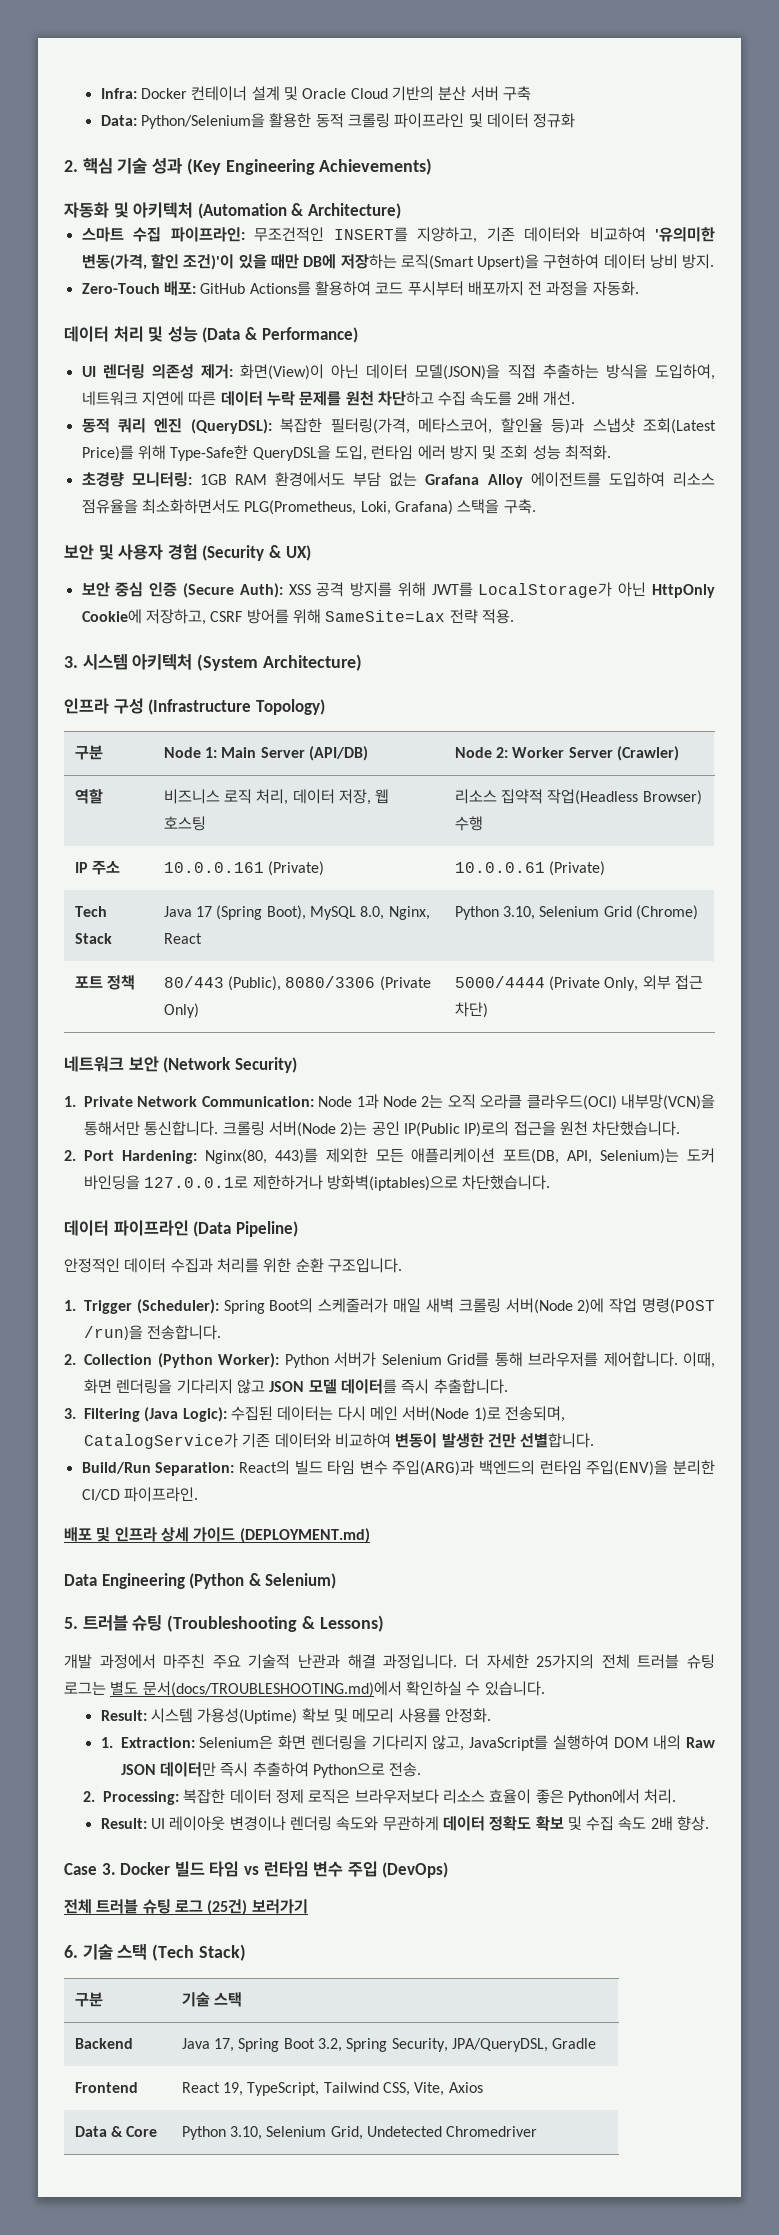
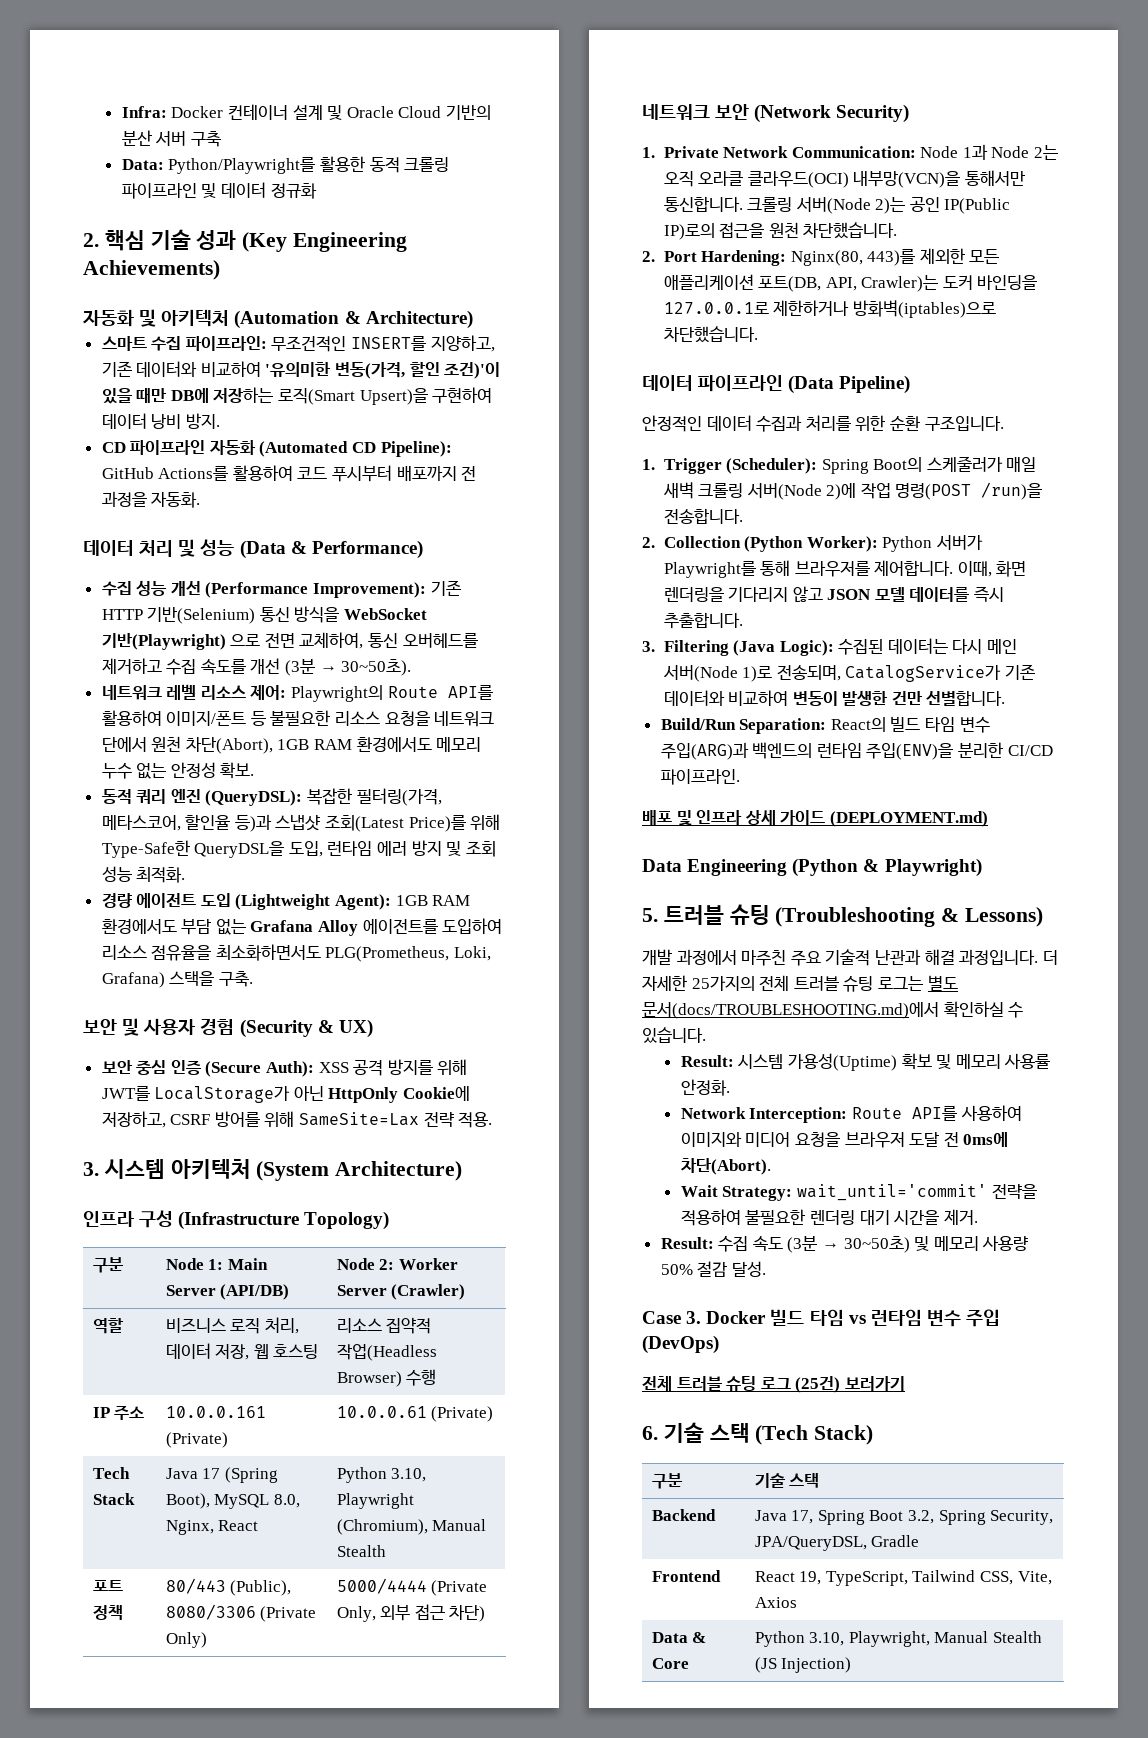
- Data: Python/Selenium을 활용한 동적 크롤링 파이프라인 및 데이터 정규화
+ Data: Python/Playwright를 활용한 동적 크롤링 파이프라인 및 데이터 정규화
- Zero-Touch 배포: GitHub Actions를 활용하여 코드 푸시부터 배포까지 전 과정을 자동화.
+ CD 파이프라인 자동화 (Automated CD Pipeline): GitHub Actions를 활용하여 코드 푸시부터 배포까지 전 과정을 자동화.
- UI 렌더링 의존성 제거: 화면(View)이 아닌 데이터 모델(JSON)을 직접 추출하는 방식을 도입하여, 네트워크 지연에 따른 데이터 누락 문제를 원천 차단하고 수집 속도를 2배 개선.
+ 수집 성능 개선 (Performance Improvement): 기존 HTTP 기반(Selenium) 통신 방식을 WebSocket 기반(Playwright) 으로 전면 교체하여, 통신 오버헤드를 제거하고 수집 속도를 개선 (3분 → 30~50초).
+ 네트워크 레벨 리소스 제어: Playwright의 Route API를 활용하여 이미지/폰트 등 불필요한 리소스 요청을 네트워크 단에서 원천 차단(Abort), 1GB RAM 환경에서도 메모리 누수 없는 안정성 확보.
- 초경량 모니터링: 1GB RAM 환경에서도 부담 없는 Grafana Alloy 에이전트를 도입하여 리소스 점유율을 최소화하면서도 PLG(Prometheus, Loki, Grafana) 스택을 구축.
+ 경량 에이전트 도입 (Lightweight Agent): 1GB RAM 환경에서도 부담 없는 Grafana Alloy 에이전트를 도입하여 리소스 점유율을 최소화하면서도 PLG(Prometheus, Loki, Grafana) 스택을 구축.
- Tech Stack | Java 17 (Spring Boot), MySQL 8.0, Nginx, React | Python 3.10, Selenium Grid (Chrome)
+ Tech Stack | Java 17 (Spring Boot), MySQL 8.0, Nginx, React | Python 3.10, Playwright (Chromium), Manual Stealth
- 2. Port Hardening: Nginx(80, 443)를 제외한 모든 애플리케이션 포트(DB, API, Selenium)는 도커 바인딩을 127.0.0.1로 제한하거나 방화벽(iptables)으로 차단했습니다.
+ 2. Port Hardening: Nginx(80, 443)를 제외한 모든 애플리케이션 포트(DB, API, Crawler)는 도커 바인딩을 127.0.0.1로 제한하거나 방화벽(iptables)으로 차단했습니다.
- 2. Collection (Python Worker): Python 서버가 Selenium Grid를 통해 브라우저를 제어합니다.
+ 2. Collection (Python Worker): Python 서버가 Playwright를 통해 브라우저를 제어합니다.
- Data Engineering (Python & Selenium)
+ Data Engineering (Python & Playwright)
- 1. Extraction: Selenium은 화면 렌더링을 기다리지 않고, JavaScript를 실행하여 DOM 내의 Raw JSON 데이터만 즉시 추출하여 Python으로 전송.
- 2. Processing: 복잡한 데이터 정제 로직은 브라우저보다 리소스 효율이 좋은 Python에서 처리.
- Result: UI 레이아웃 변경이나 렌더링 속도와 무관하게 데이터 정확도 확보 및 수집 속도 2배 향상.
+ Network Interception: Route API를 사용하여 이미지와 미디어 요청을 브라우저 도달 전 0ms에 차단(Abort).
+ Wait Strategy: wait_until='commit' 전략을 적용하여 불필요한 렌더링 대기 시간을 제거.
+ Result: 수집 속도 (3분 → 30~50초) 및 메모리 사용량 50% 절감 달성.
- Data & Core | Python 3.10, Selenium Grid, Undetected Chromedriver
+ Data & Core | Python 3.10, Playwright, Manual Stealth (JS Injection)

